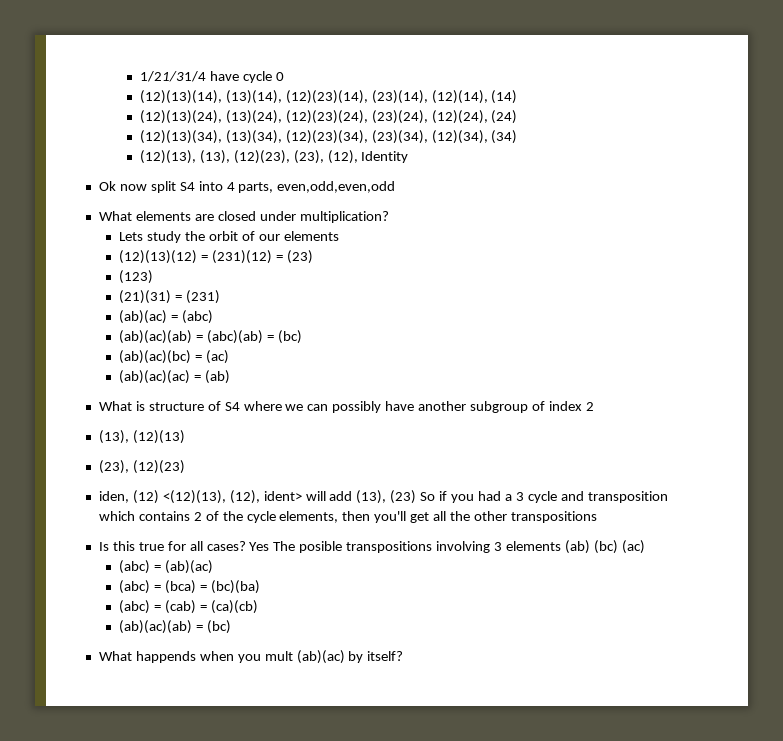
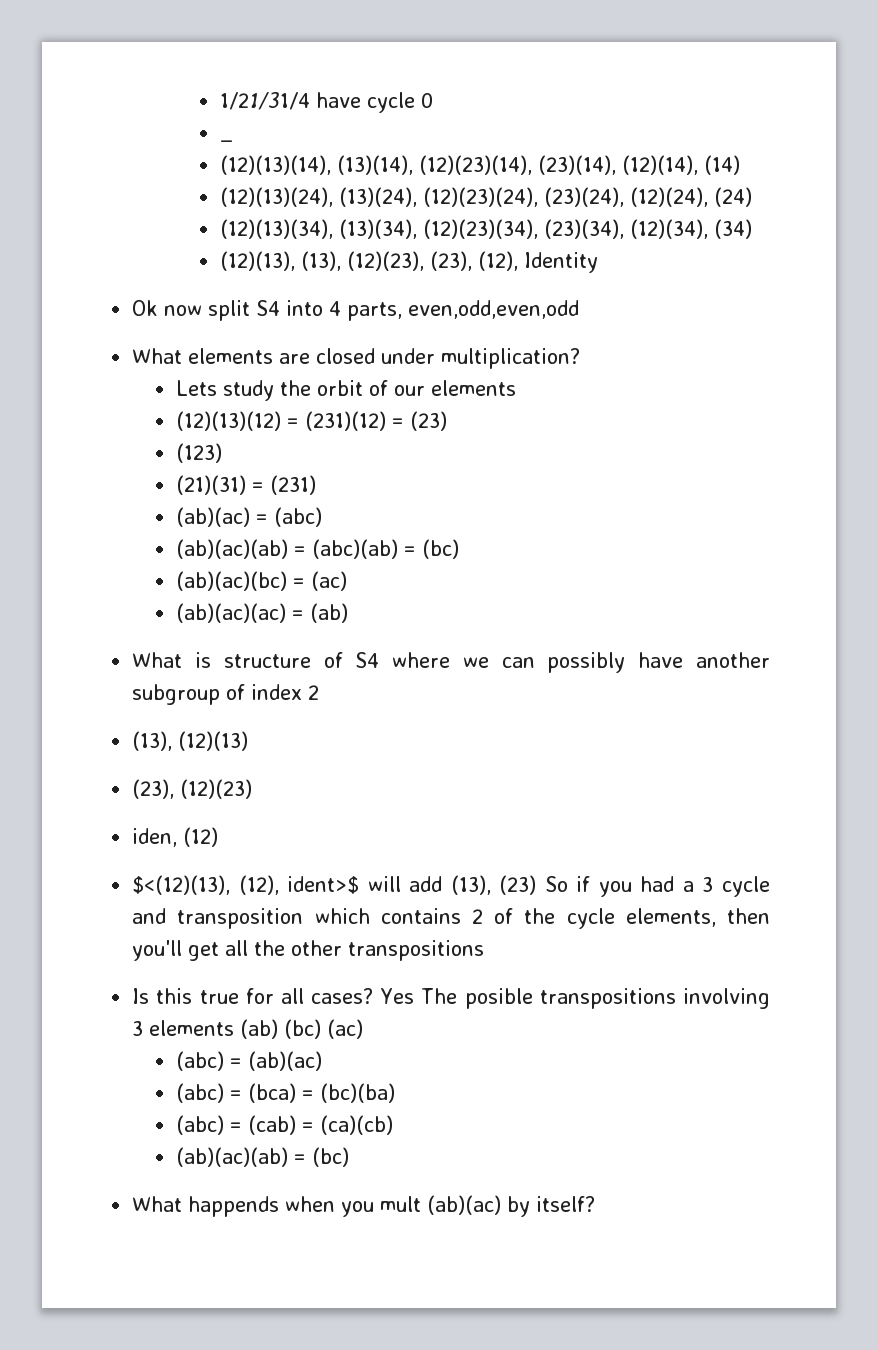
+ _
- iden, (12) <(12)(13), (12), ident> will add (13), (23) So if you had a 3 cycle and transposition which contains 2 of the cycle elements, then you'll get all the other transpositions
+ iden, (12)
+ $<(12)(13), (12), ident>$ will add (13), (23) So if you had a 3 cycle and transposition which contains 2 of the cycle elements, then you'll get all the other transpositions

